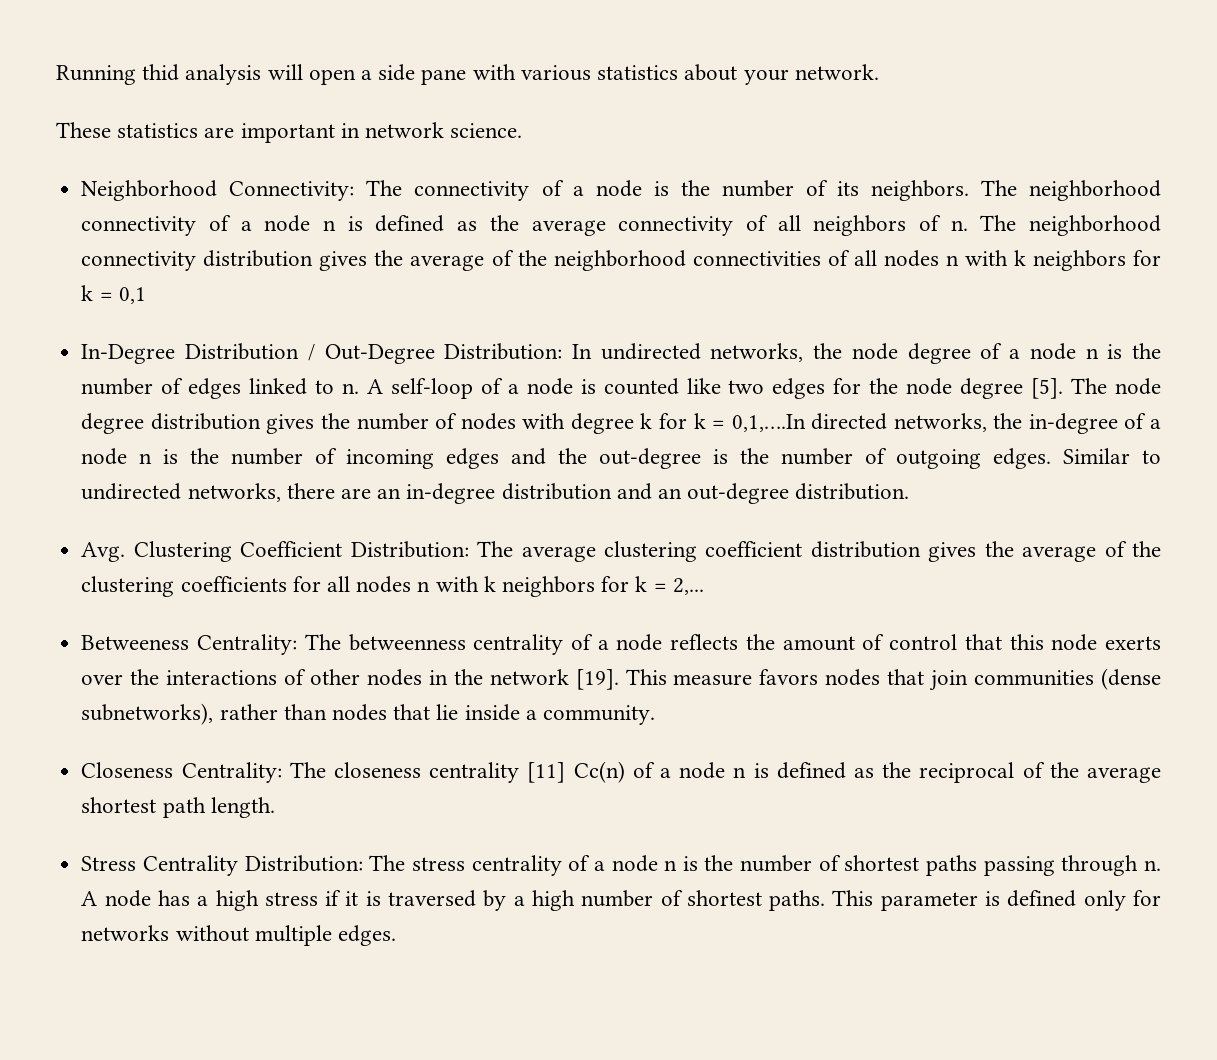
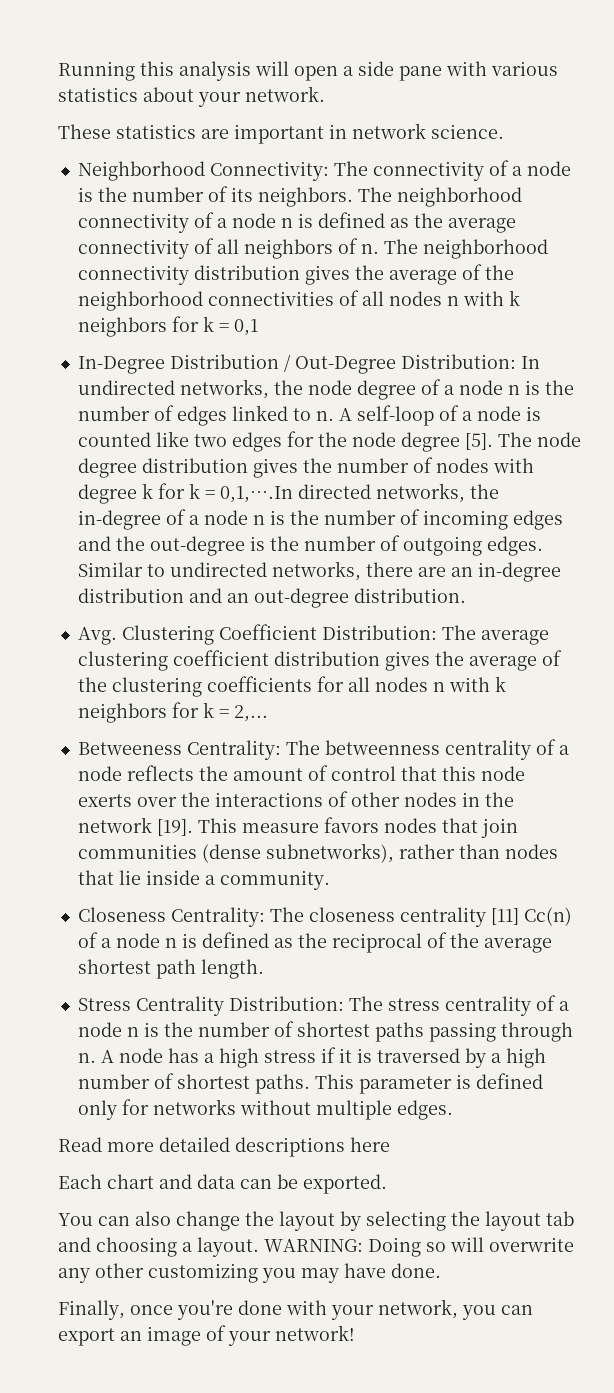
- Running thid analysis will open a side pane with various statistics about your network.
+ Running this analysis will open a side pane with various statistics about your network.
+ Read more detailed descriptions here
+ Each chart and data can be exported.
+ You can also change the layout by selecting the layout tab and choosing a layout. WARNING: Doing so will overwrite any other customizing you may have done.
+ Finally, once you're done with your network, you can export an image of your network!

